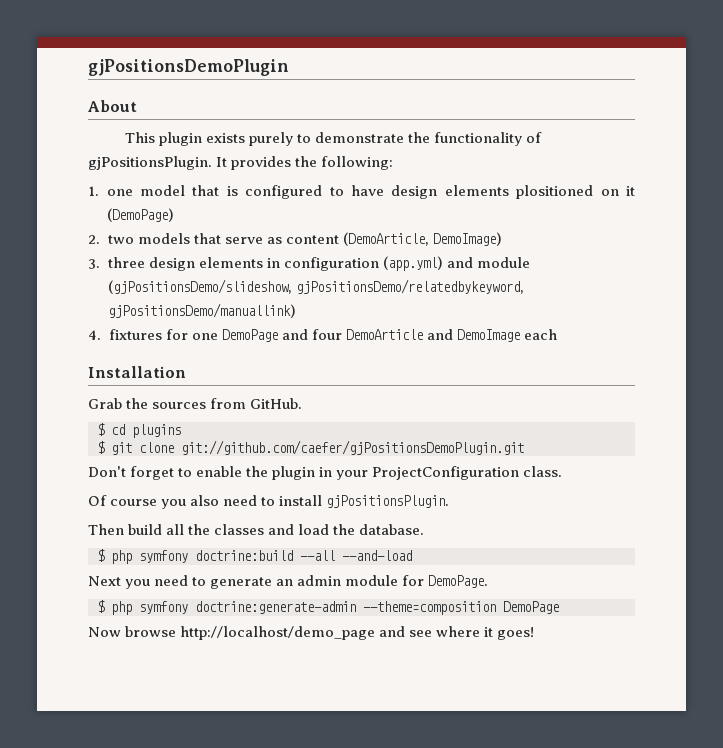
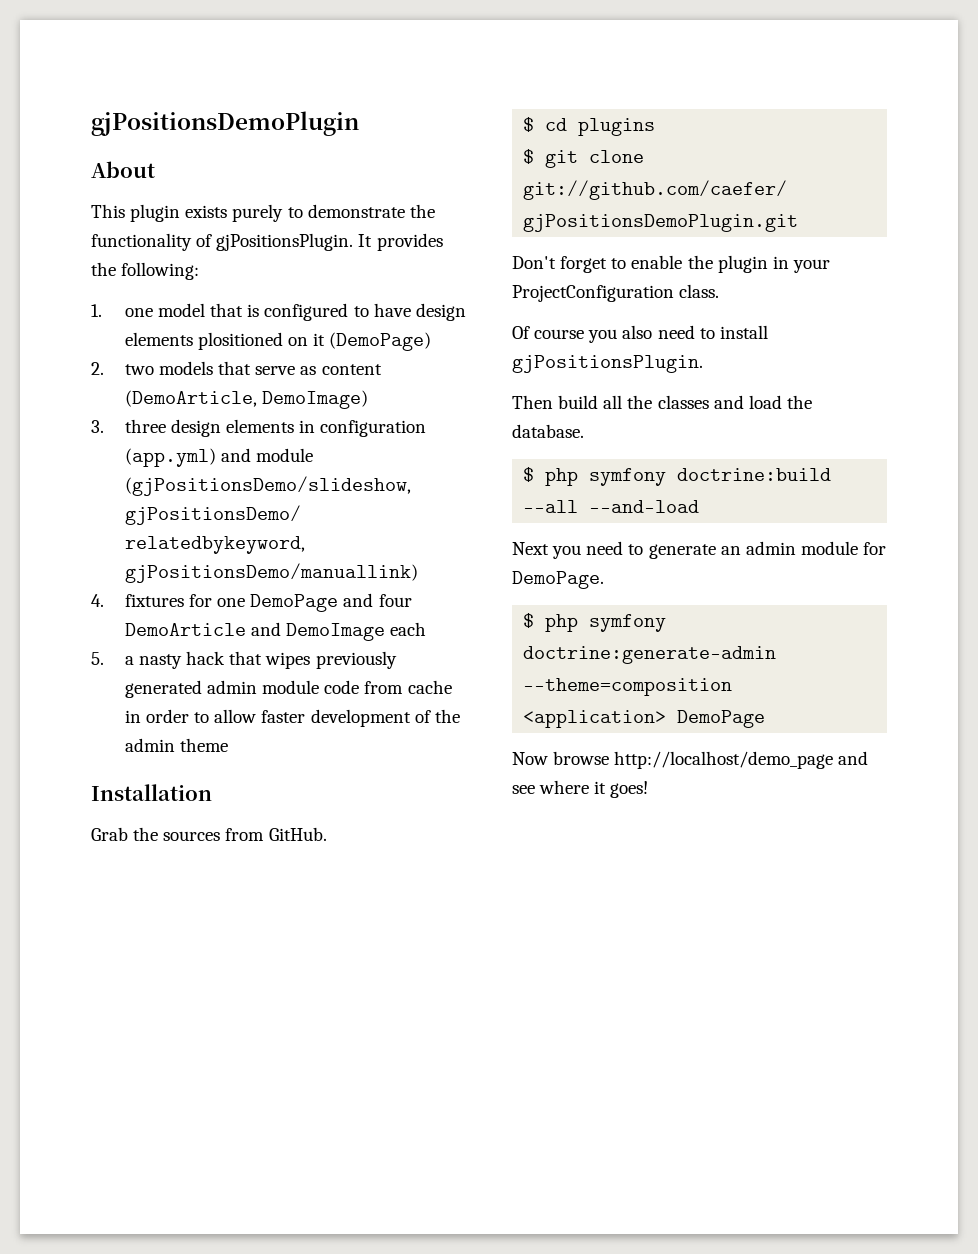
+ 5. a nasty hack that wipes previously generated admin module code from cache in order to allow faster development of the admin theme
- $ php symfony doctrine:generate-admin --theme=composition DemoPage
+ $ php symfony doctrine:generate-admin --theme=composition <application> DemoPage

